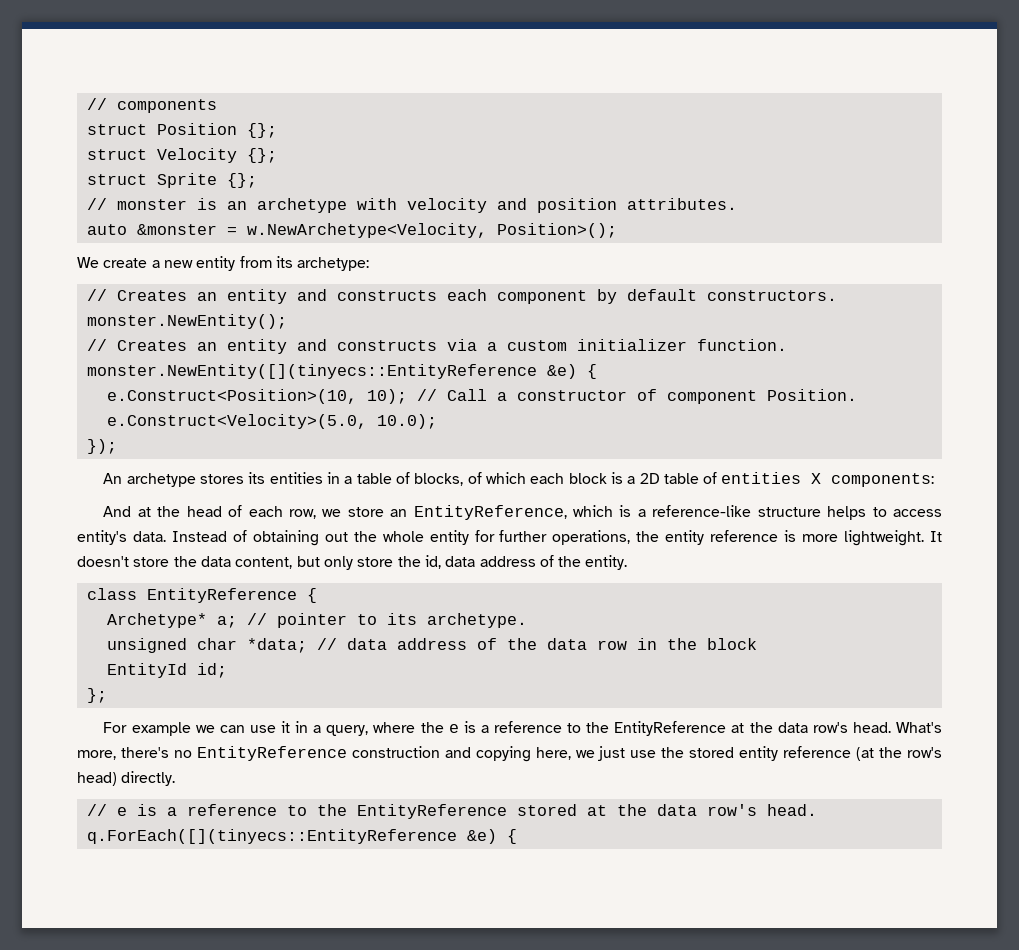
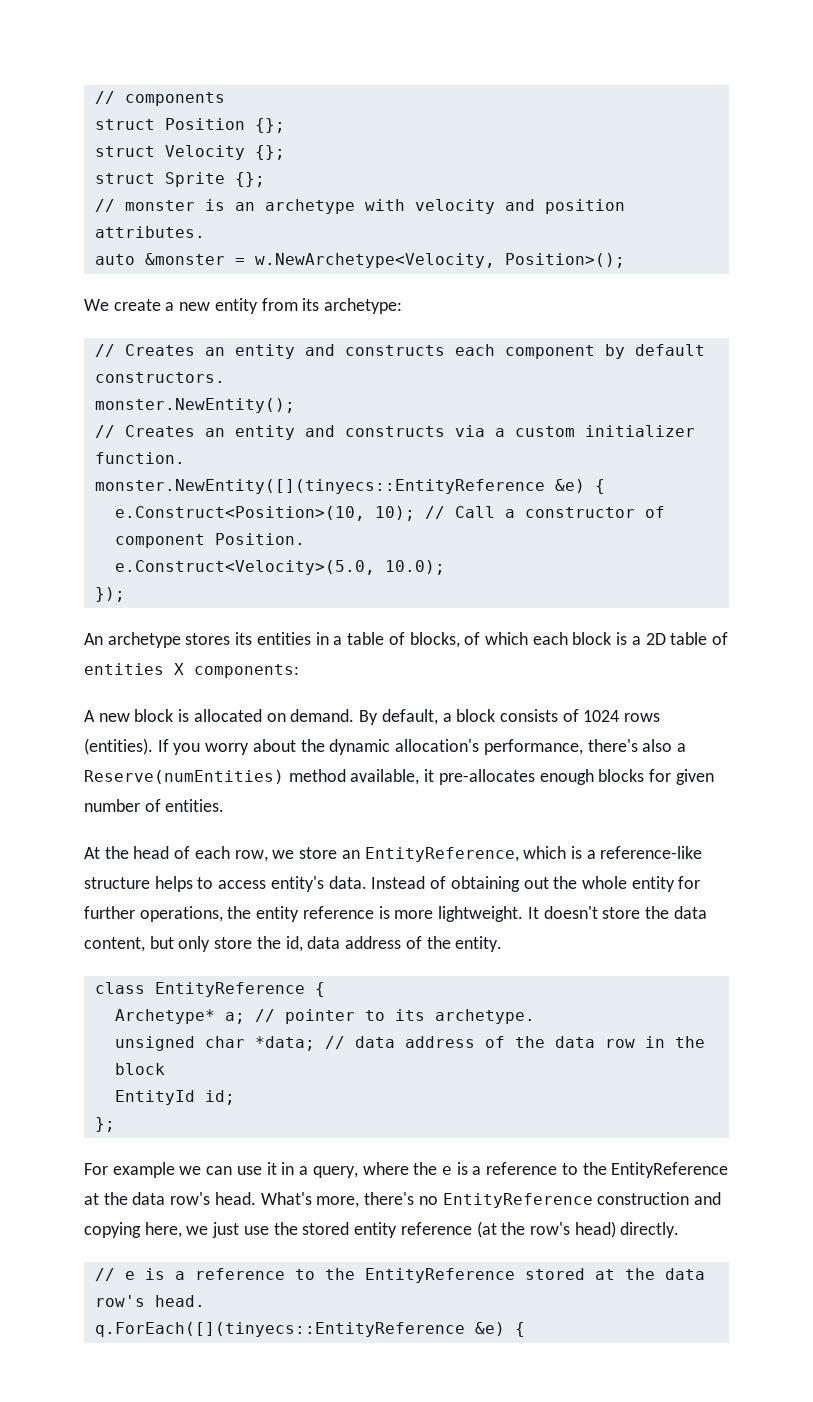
- And at the head of each row, we store an EntityReference, which is a reference-like structure helps to access entity's data.
+ A new block is allocated on demand. By default, a block consists of 1024 rows (entities). If you worry about the dynamic allocation's performance, there's also a Reserve(numEntities) method available, it pre-allocates enough blocks for given number of entities.
+ At the head of each row, we store an EntityReference, which is a reference-like structure helps to access entity's data.

